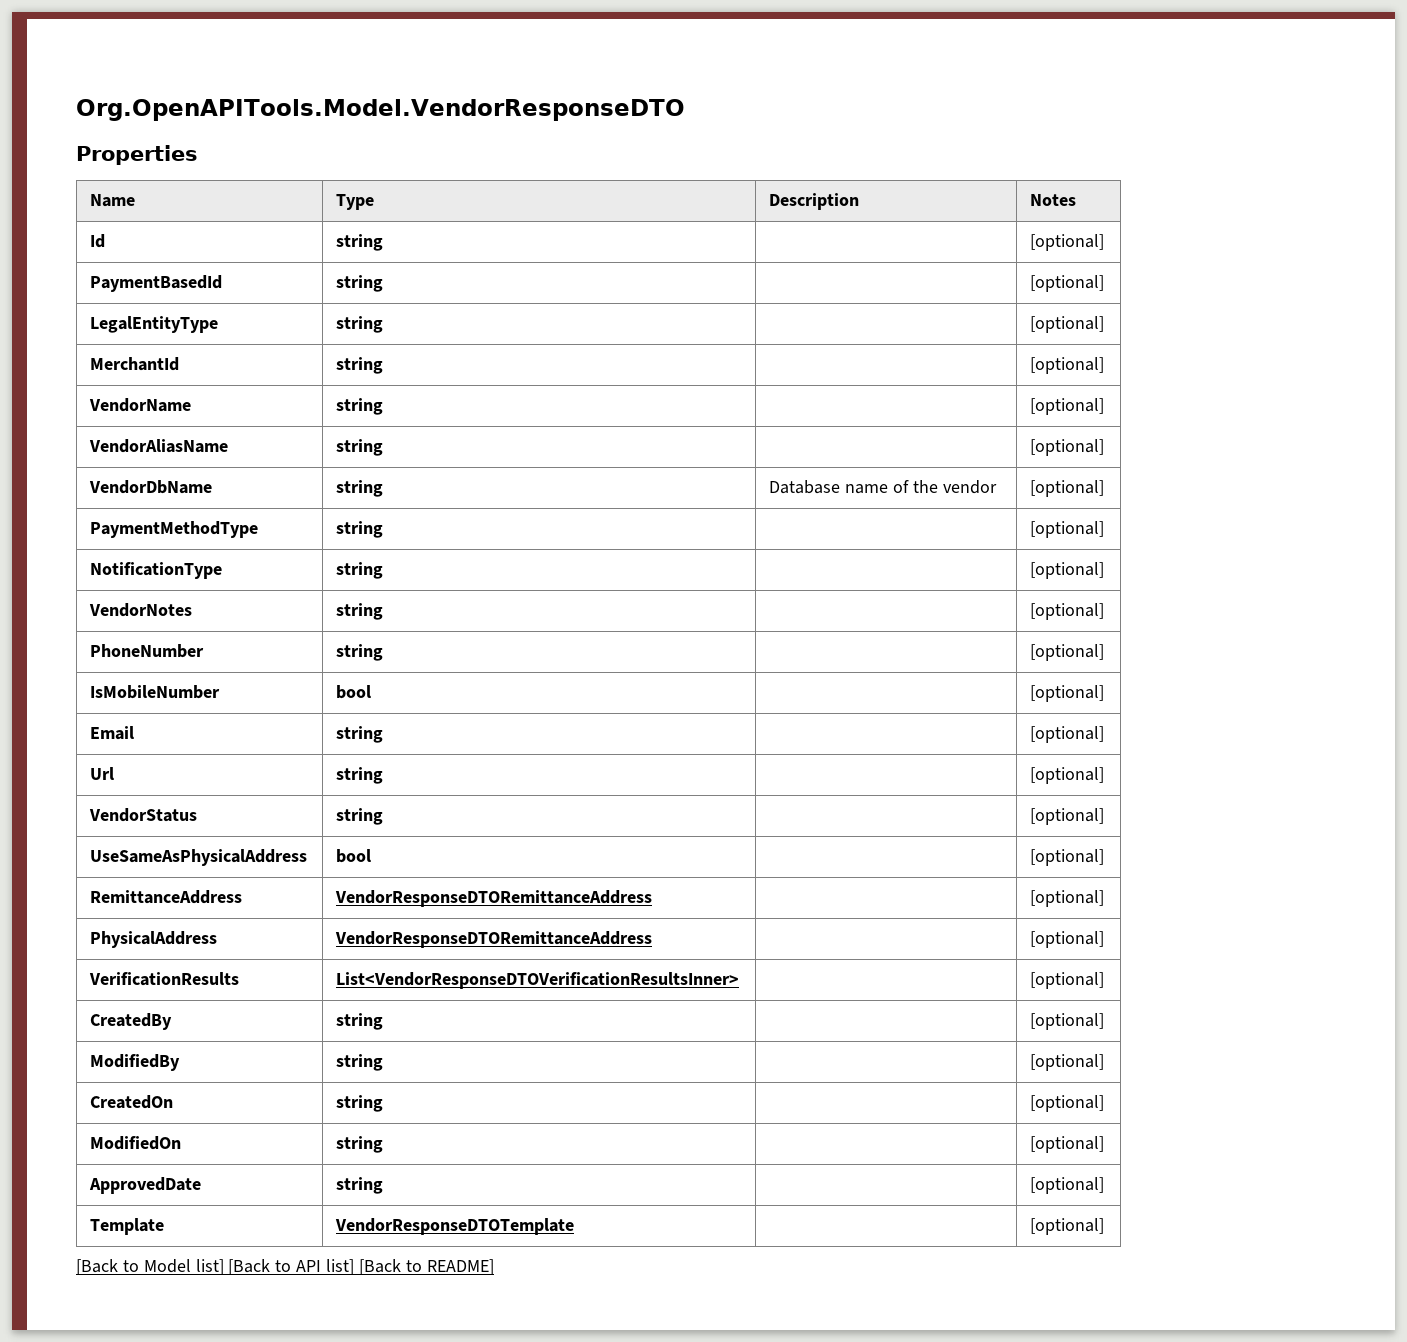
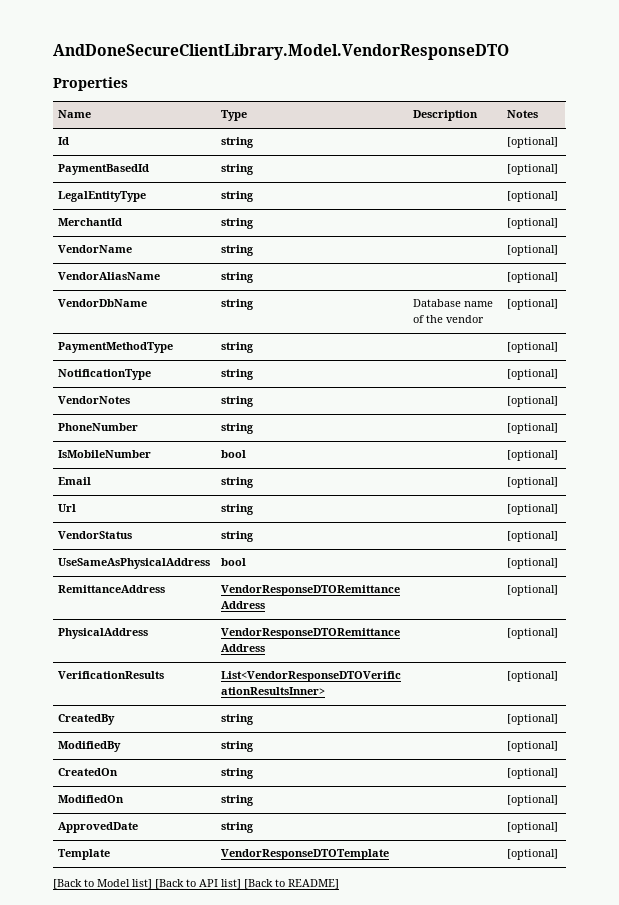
- Org.OpenAPITools.Model.VendorResponseDTO
+ AndDoneSecureClientLibrary.Model.VendorResponseDTO

